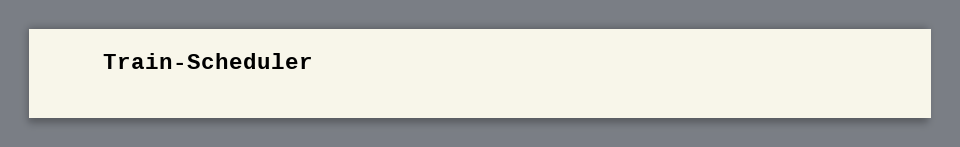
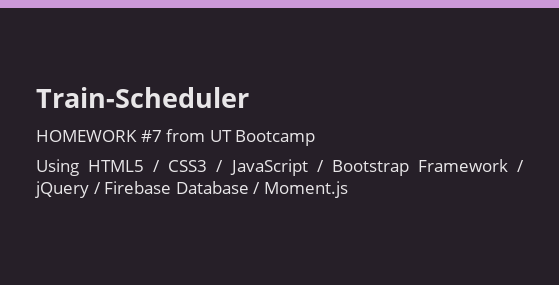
+ HOMEWORK #7 from UT Bootcamp
+ Using HTML5 / CSS3 / JavaScript / Bootstrap Framework / jQuery / Firebase Database / Moment.js

